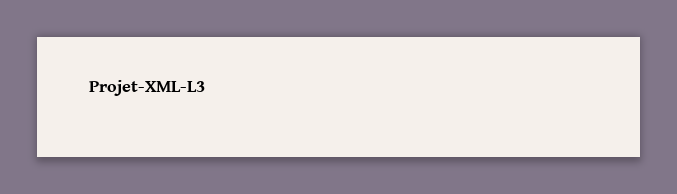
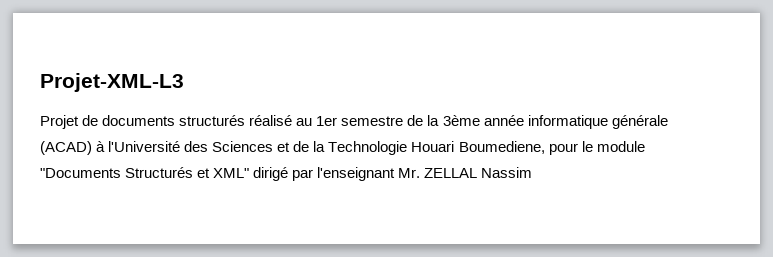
+ Projet de documents structurés réalisé au 1er semestre de la 3ème année informatique générale (ACAD) à l'Université des Sciences et de la Technologie Houari Boumediene, pour le module "Documents Structurés et XML" dirigé par l'enseignant Mr. ZELLAL Nassim

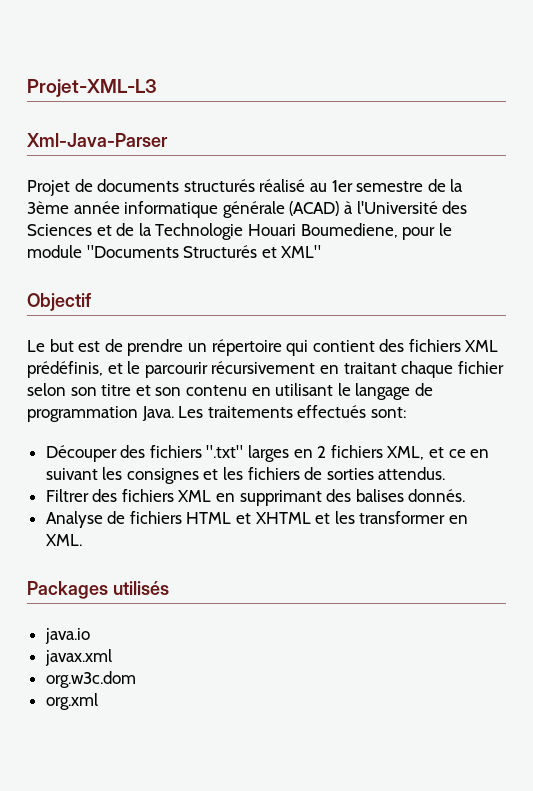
+ Xml-Java-Parser
- Projet de documents structurés réalisé au 1er semestre de la 3ème année informatique générale (ACAD) à l'Université des Sciences et de la Technologie Houari Boumediene, pour le module "Documents Structurés et XML" dirigé par l'enseignant Mr. ZELLAL Nassim
+ Projet de documents structurés réalisé au 1er semestre de la 3ème année informatique générale (ACAD) à l'Université des Sciences et de la Technologie Houari Boumediene, pour le module "Documents Structurés et XML"
+ Objectif
+ Le but est de prendre un répertoire qui contient des fichiers XML prédéfinis, et le parcourir récursivement en traitant chaque fichier selon son titre et son contenu en utilisant le langage de programmation Java. Les traitements effectués sont:
+ Découper des fichiers ".txt" larges en 2 fichiers XML, et ce en suivant les consignes et les fichiers de sorties attendus.
+ Filtrer des fichiers XML en supprimant des balises donnés.
+ Analyse de fichiers HTML et XHTML et les transformer en XML.
+ Packages utilisés
+ java.io
+ javax.xml
+ org.w3c.dom
+ org.xml

